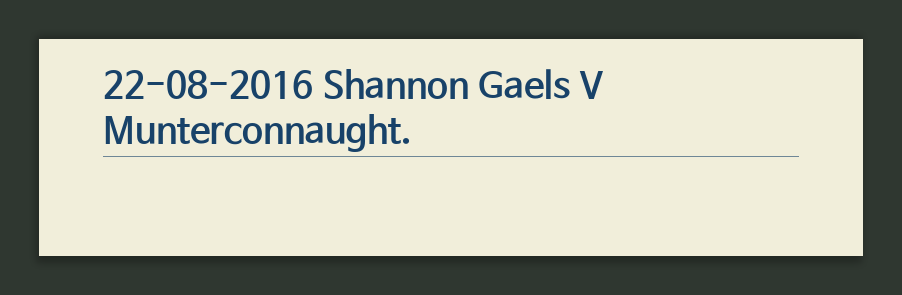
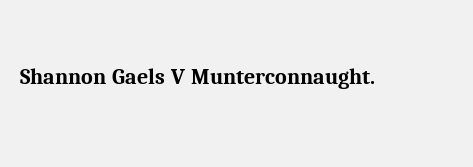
- 22-08-2016 Shannon Gaels V Munterconnaught.
+ Shannon Gaels V Munterconnaught.

